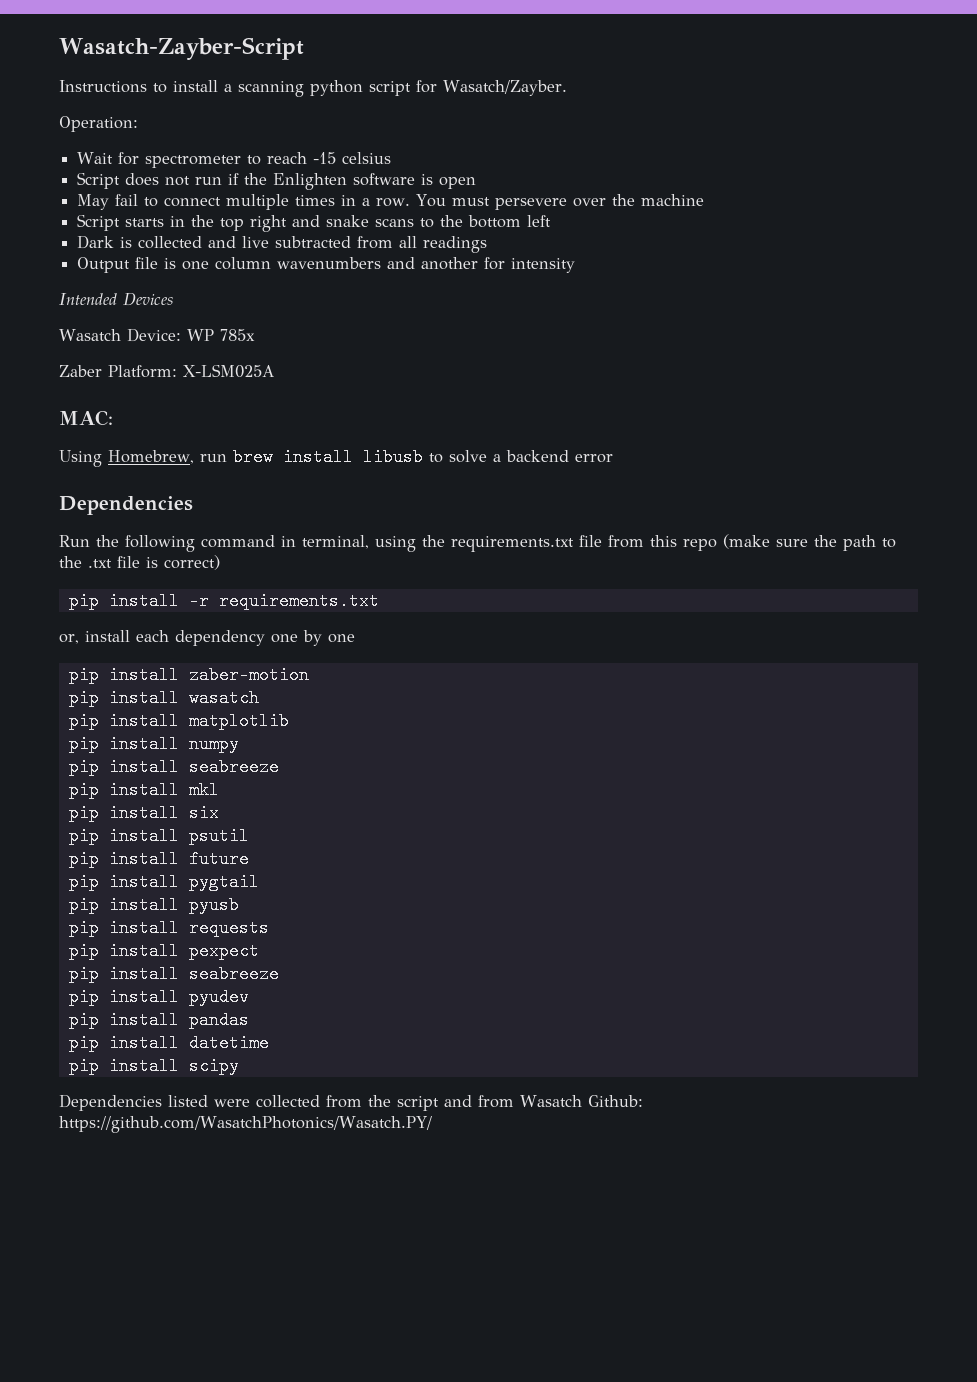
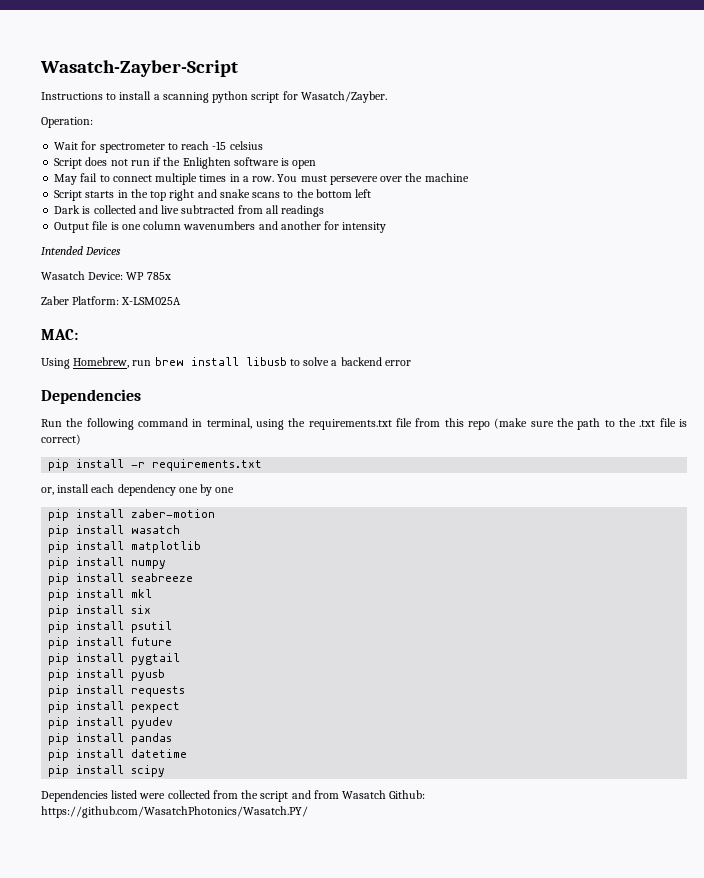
  pip install pexpect
- pip install seabreeze

